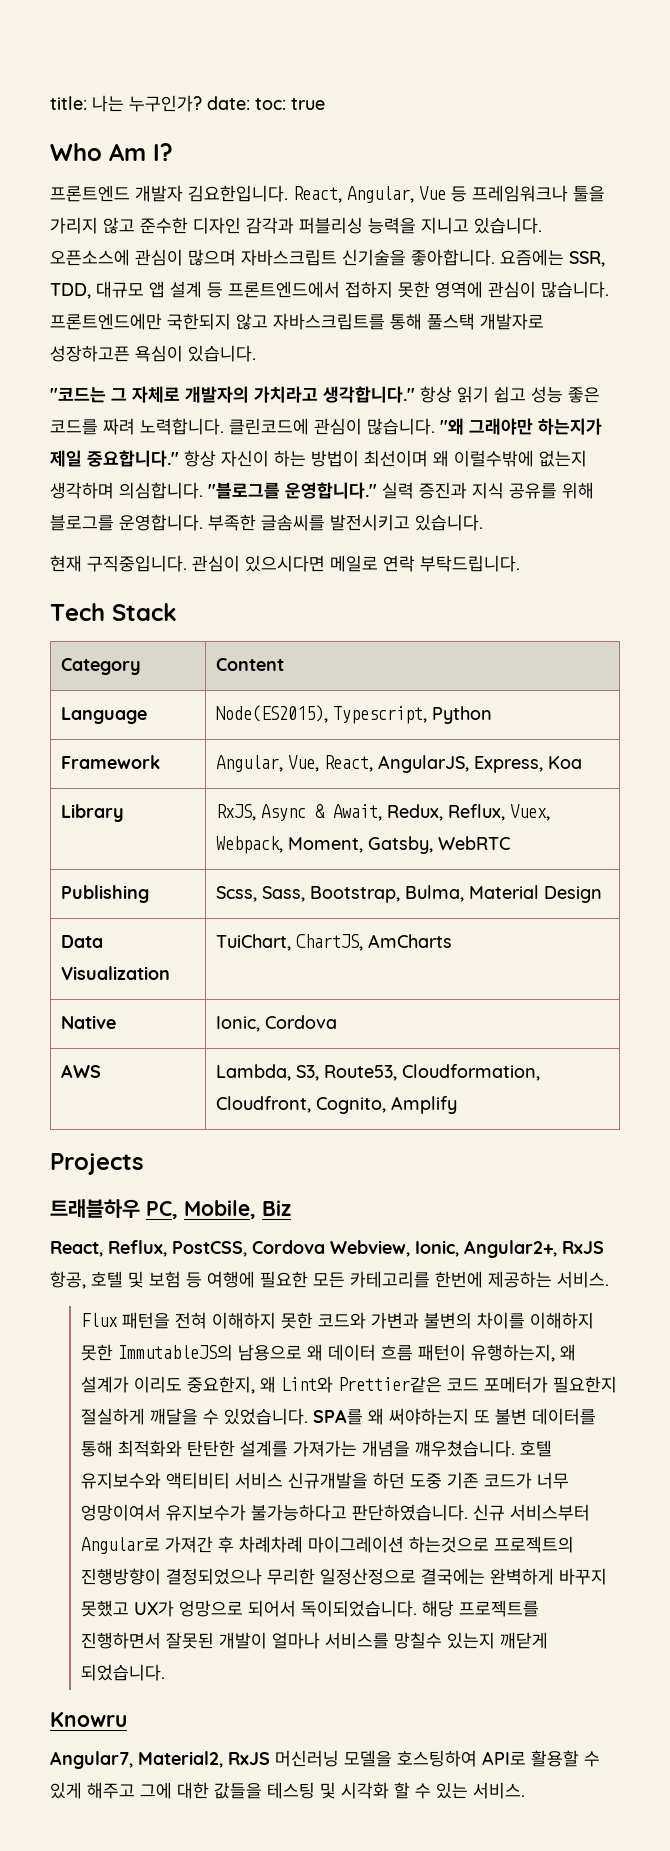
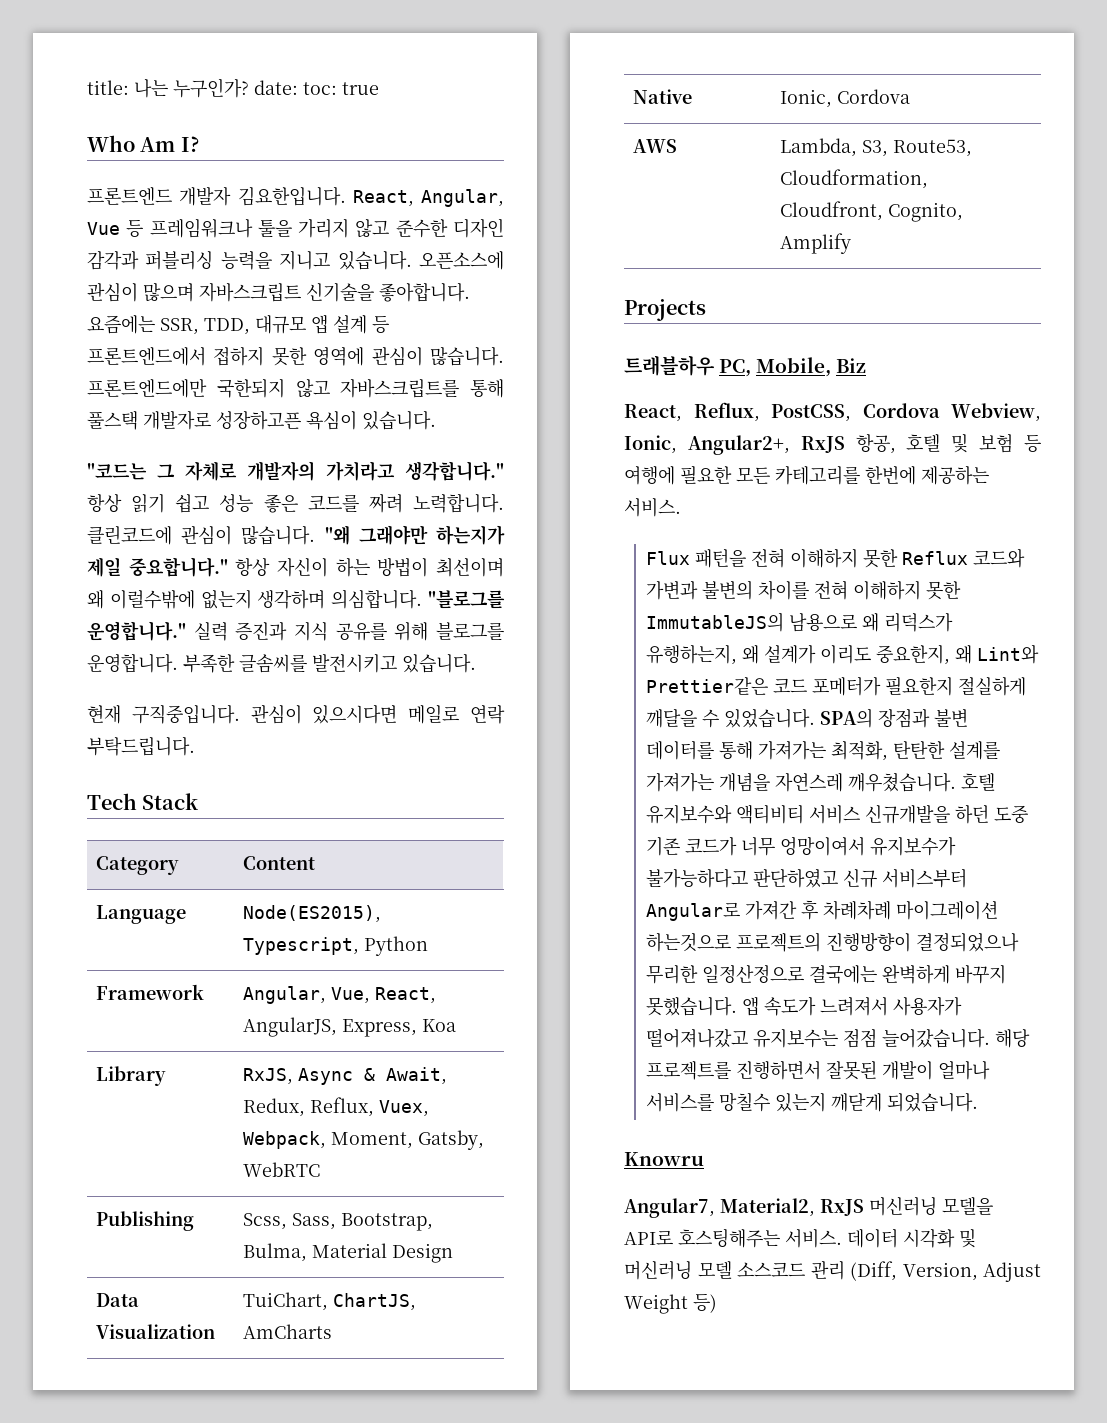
- Flux 패턴을 전혀 이해하지 못한 코드와 가변과 불변의 차이를 이해하지 못한 ImmutableJS의 남용으로 왜 데이터 흐름 패턴이 유행하는지, 왜 설계가 이리도 중요한지, 왜 Lint와 Prettier같은 코드 포메터가 필요한지 절실하게 깨달을 수 있었습니다.
+ Flux 패턴을 전혀 이해하지 못한 Reflux 코드와 가변과 불변의 차이를 전혀 이해하지 못한 ImmutableJS의 남용으로 왜 리덕스가 유행하는지, 왜 설계가 이리도 중요한지, 왜 Lint와 Prettier같은 코드 포메터가 필요한지 절실하게 깨달을 수 있었습니다.
- SPA를 왜 써야하는지 또 불변 데이터를 통해 최적화와 탄탄한 설계를 가져가는 개념을 꺠우쳤습니다.
+ SPA의 장점과 불변 데이터를 통해 가져가는 최적화, 탄탄한 설계를 가져가는 개념을 자연스레 깨우쳤습니다.
- 호텔 유지보수와 액티비티 서비스 신규개발을 하던 도중 기존 코드가 너무 엉망이여서 유지보수가 불가능하다고 판단하였습니다. 신규 서비스부터 Angular로 가져간 후 차례차례 마이그레이션 하는것으로 프로젝트의 진행방향이 결정되었으나 무리한 일정산정으로 결국에는 완벽하게 바꾸지 못했고 UX가 엉망으로 되어서 독이되었습니다.
+ 호텔 유지보수와 액티비티 서비스 신규개발을 하던 도중 기존 코드가 너무 엉망이여서 유지보수가 불가능하다고 판단하였고 신규 서비스부터 Angular로 가져간 후 차례차례 마이그레이션 하는것으로 프로젝트의 진행방향이 결정되었으나 무리한 일정산정으로 결국에는 완벽하게 바꾸지 못했습니다. 앱 속도가 느려져서 사용자가 떨어져나갔고 유지보수는 점점 늘어갔습니다.
- Angular7, Material2, RxJS 머신러닝 모델을 호스팅하여 API로 활용할 수 있게 해주고 그에 대한 값들을 테스팅 및 시각화 할 수 있는 서비스.
+ Angular7, Material2, RxJS 머신러닝 모델을 API로 호스팅해주는 서비스. 데이터 시각화 및 머신러닝 모델 소스코드 관리 (Diff, Version, Adjust Weight 등)

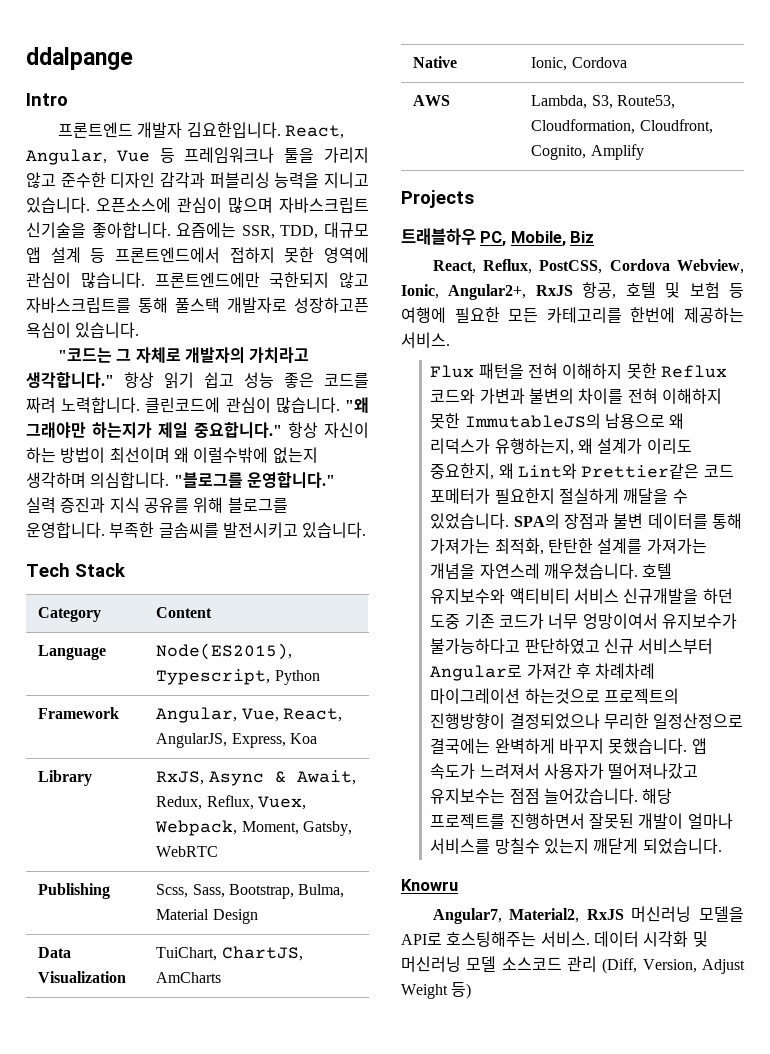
- title: 나는 누구인가? date: toc: true
- Who Am I?
+ ddalpange
+ Intro
- 현재 구직중입니다. 관심이 있으시다면 메일로 연락 부탁드립니다.

